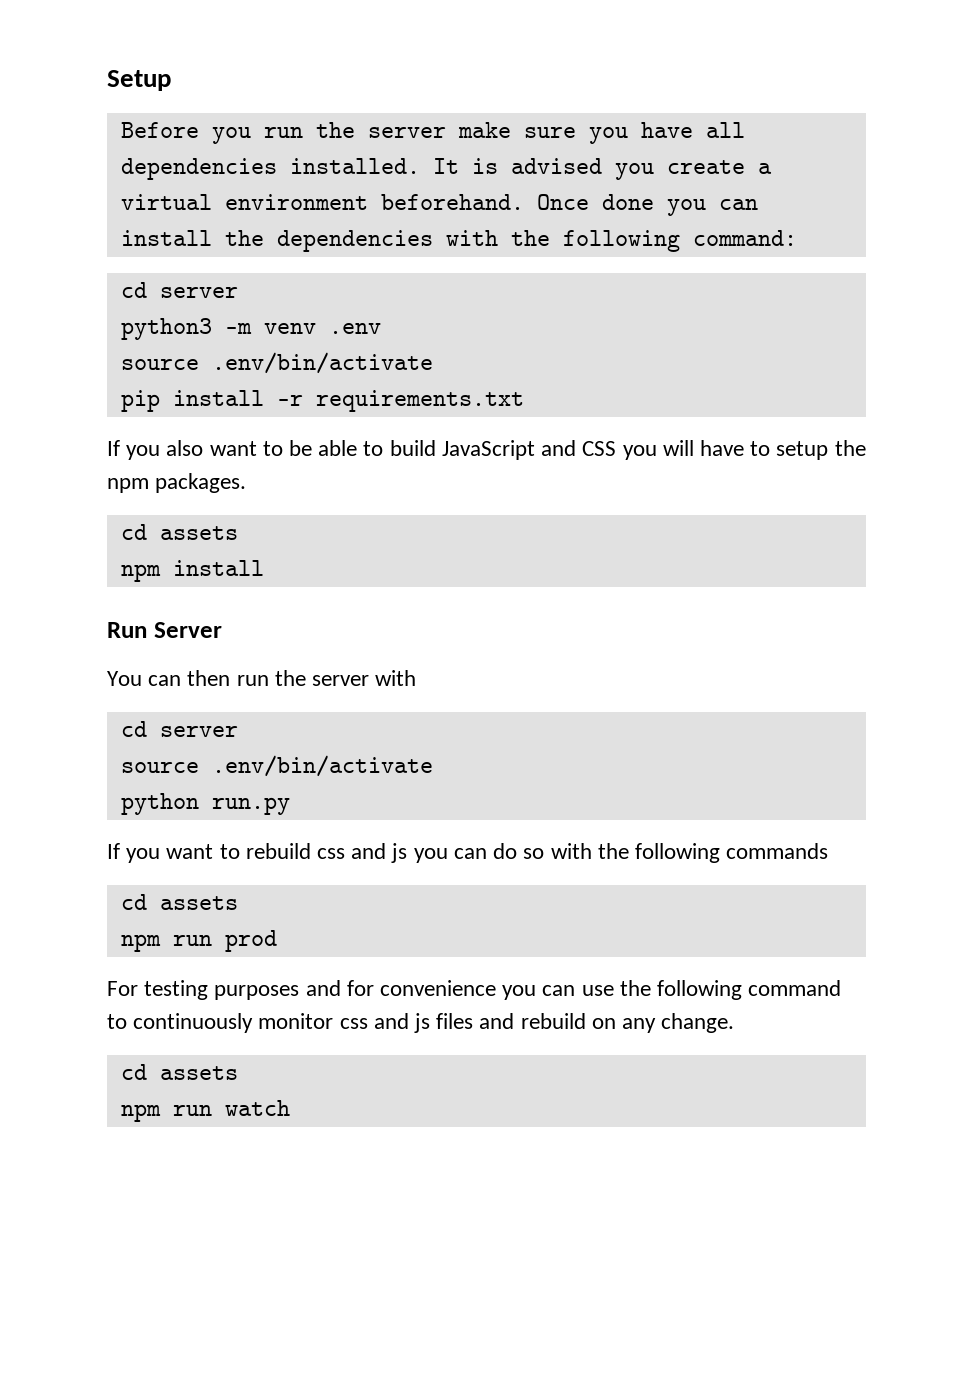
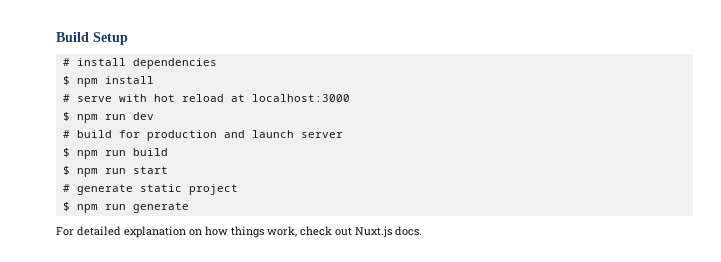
- Setup
+ Build Setup
- Before you run the server make sure you have all dependencies installed. It is advised you create a virtual environment beforehand. Once done you can install the dependencies with the following command:
- cd server
- python3 -m venv .env
- source .env/bin/activate
- pip install -r requirements.txt
- If you also want to be able to build JavaScript and CSS you will have to setup the npm packages.
- cd assets
- npm install
- Run Server
- You can then run the server with
- cd server
- source .env/bin/activate
- python run.py
- If you want to rebuild css and js you can do so with the following commands
- cd assets
- npm run prod
- For testing purposes and for convenience you can use the following command to continuously monitor css and js files and rebuild on any change.
- cd assets
- npm run watch
+ # install dependencies
+ $ npm install
+ # serve with hot reload at localhost:3000
+ $ npm run dev
+ # build for production and launch server
+ $ npm run build
+ $ npm run start
+ # generate static project
+ $ npm run generate
+ For detailed explanation on how things work, check out Nuxt.js docs.

